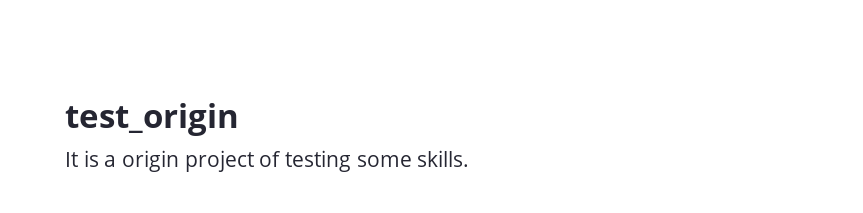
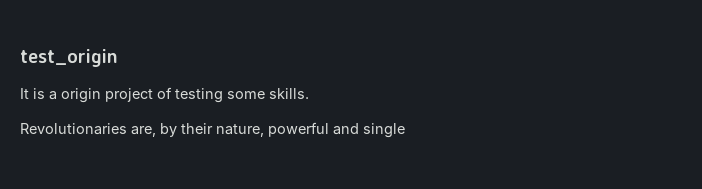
+ Revolutionaries are, by their nature, powerful and single

